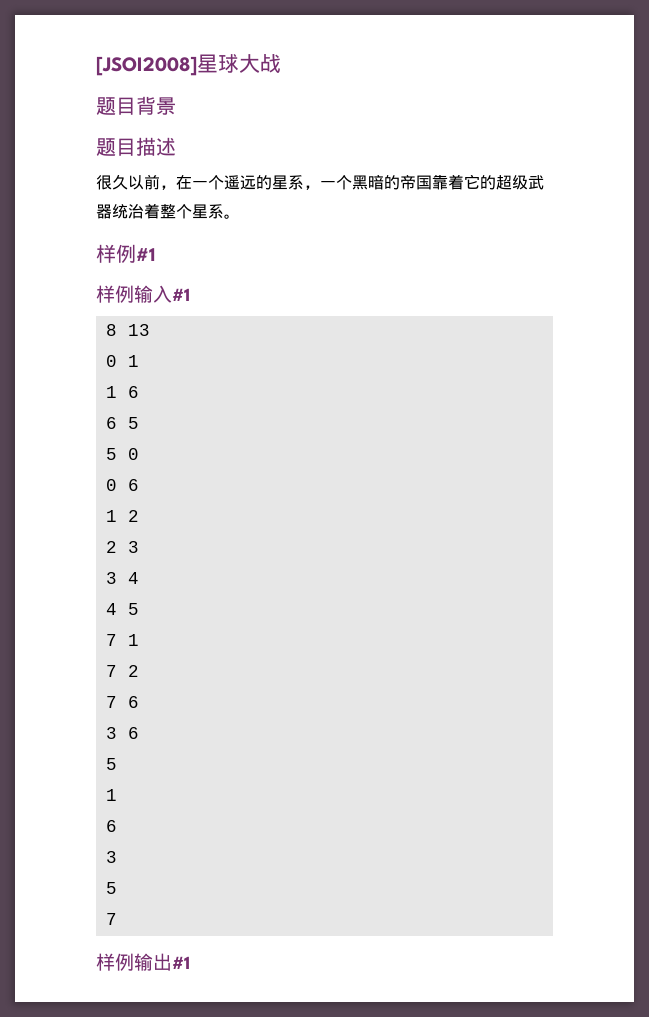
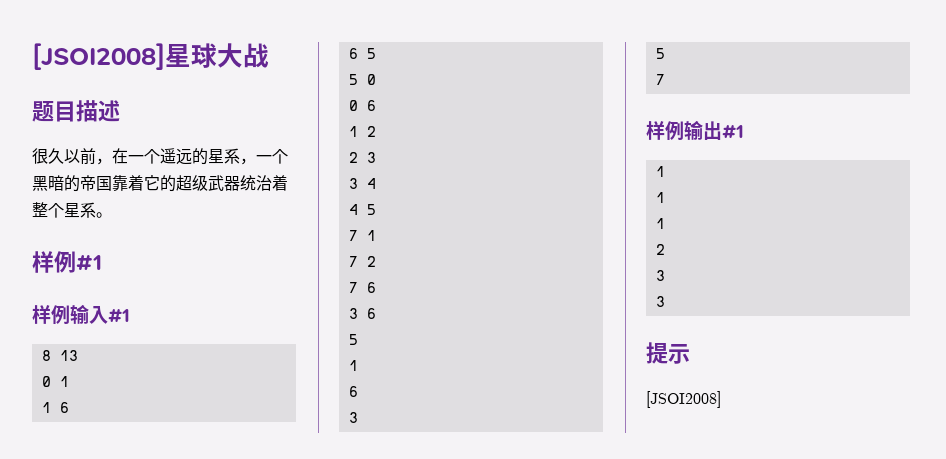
- 题目背景
  样例输出#1
+ 1
+ 1
+ 1
+ 2
+ 3
+ 3
+ 提示
+ [JSOI2008]

